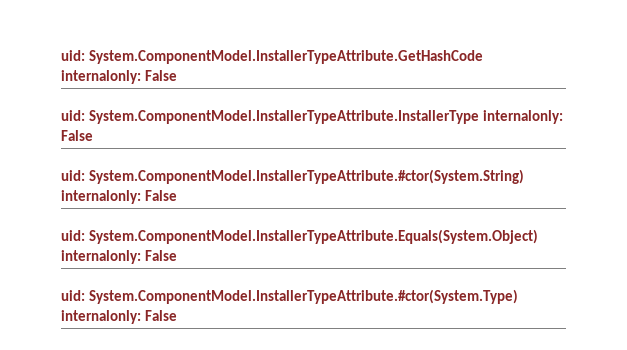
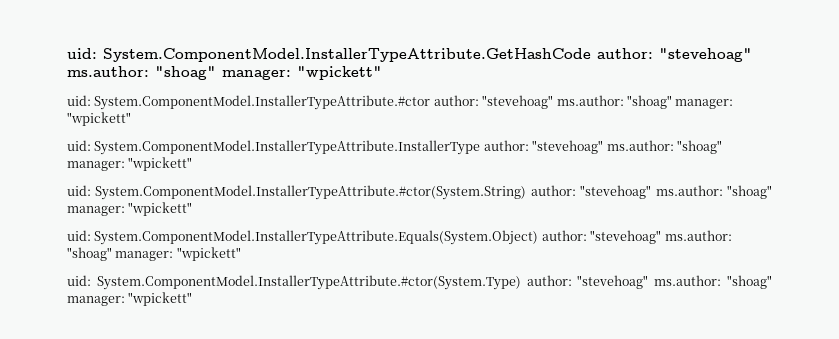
- uid: System.ComponentModel.InstallerTypeAttribute.GetHashCode internalonly: False
- uid: System.ComponentModel.InstallerTypeAttribute.InstallerType internalonly: False
- uid: System.ComponentModel.InstallerTypeAttribute.#ctor(System.String) internalonly: False
- uid: System.ComponentModel.InstallerTypeAttribute.Equals(System.Object) internalonly: False
- uid: System.ComponentModel.InstallerTypeAttribute.#ctor(System.Type) internalonly: False
+ uid: System.ComponentModel.InstallerTypeAttribute.GetHashCode author: "stevehoag" ms.author: "shoag" manager: "wpickett"
+ uid: System.ComponentModel.InstallerTypeAttribute.#ctor author: "stevehoag" ms.author: "shoag" manager: "wpickett"
+ uid: System.ComponentModel.InstallerTypeAttribute.InstallerType author: "stevehoag" ms.author: "shoag" manager: "wpickett"
+ uid: System.ComponentModel.InstallerTypeAttribute.#ctor(System.String) author: "stevehoag" ms.author: "shoag" manager: "wpickett"
+ uid: System.ComponentModel.InstallerTypeAttribute.Equals(System.Object) author: "stevehoag" ms.author: "shoag" manager: "wpickett"
+ uid: System.ComponentModel.InstallerTypeAttribute.#ctor(System.Type) author: "stevehoag" ms.author: "shoag" manager: "wpickett"

